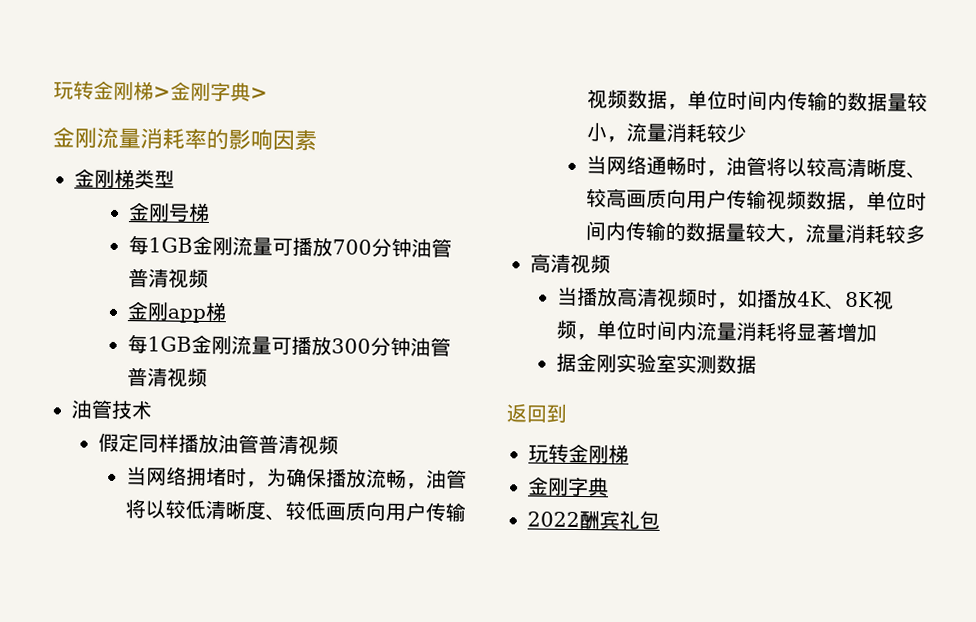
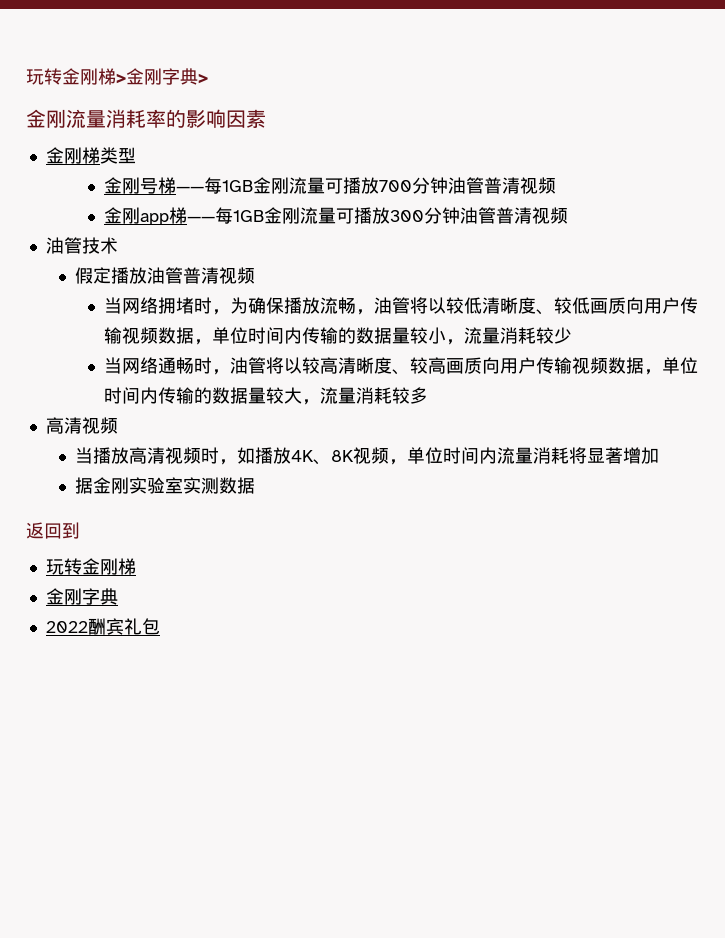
- 金刚号梯
- 每1GB金刚流量可播放700分钟油管普清视频
+ 金刚号梯——每1GB金刚流量可播放700分钟油管普清视频
- 金刚app梯
- 每1GB金刚流量可播放300分钟油管普清视频
+ 金刚app梯——每1GB金刚流量可播放300分钟油管普清视频
- 假定同样播放油管普清视频
+ 假定播放油管普清视频

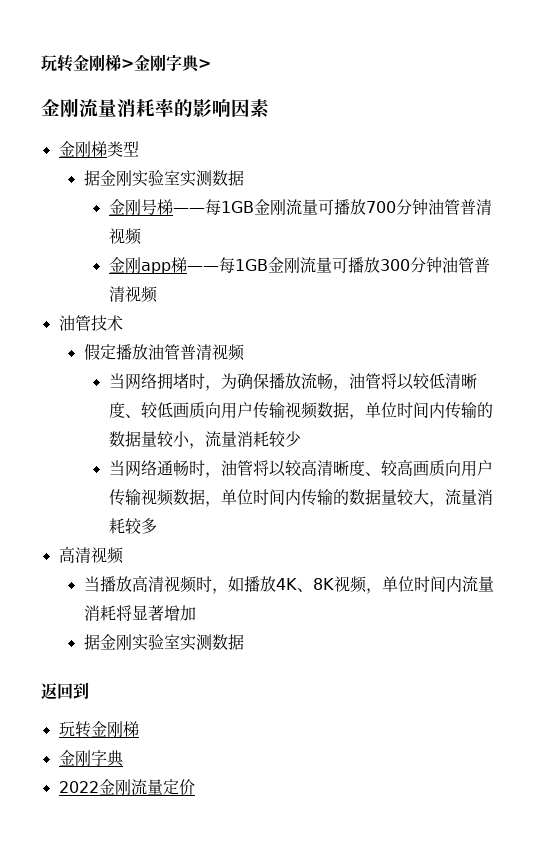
  金刚梯类型
+ 据金刚实验室实测数据
- 2022酬宾礼包
+ 2022金刚流量定价

